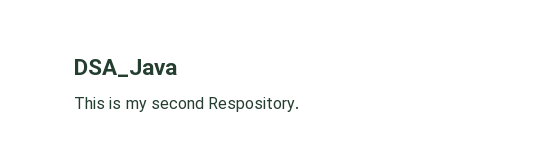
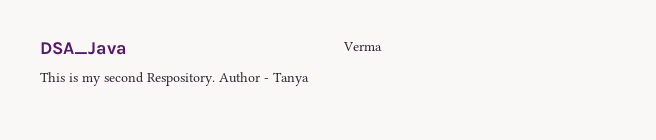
+ Author - Tanya Verma

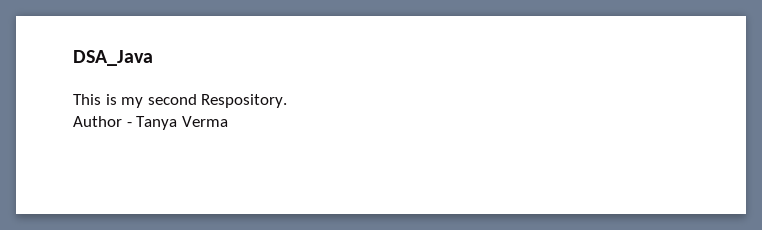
- This is my second Respository. Author - Tanya Verma
+ This is my second Respository.
+ Author - Tanya Verma

